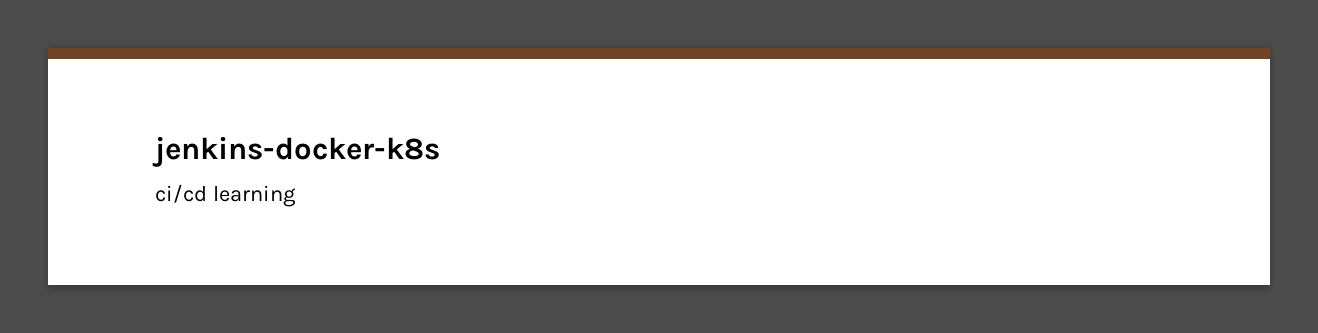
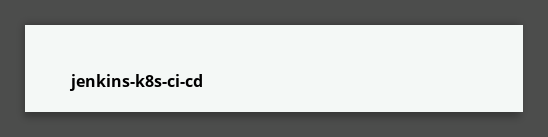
- jenkins-docker-k8s
- ci/cd learning
+ jenkins-k8s-ci-cd

